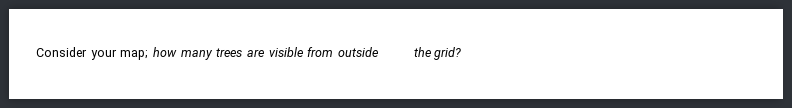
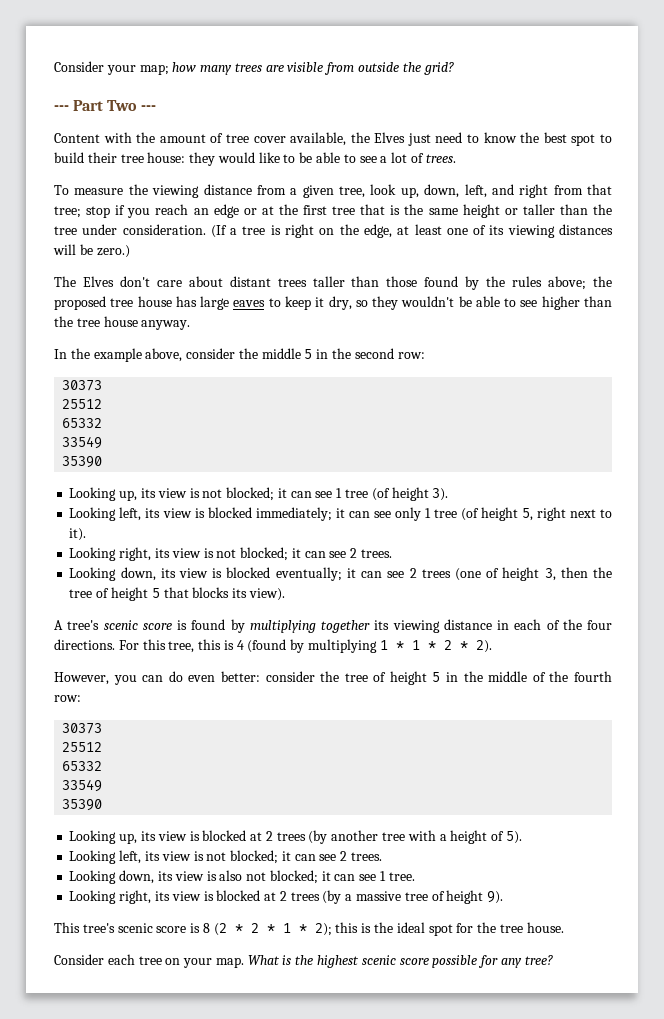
+ --- Part Two ---
+ Content with the amount of tree cover available, the Elves just need to know the best spot to build their tree house: they would like to be able to see a lot of trees.
+ To measure the viewing distance from a given tree, look up, down, left, and right from that tree; stop if you reach an edge or at the first tree that is the same height or taller than the tree under consideration. (If a tree is right on the edge, at least one of its viewing distances will be zero.)
+ The Elves don't care about distant trees taller than those found by the rules above; the proposed tree house has large eaves to keep it dry, so they wouldn't be able to see higher than the tree house anyway.
+ In the example above, consider the middle 5 in the second row:
+ 30373
+ 25512
+ 65332
+ 33549
+ 35390
+ Looking up, its view is not blocked; it can see 1 tree (of height 3).
+ Looking left, its view is blocked immediately; it can see only 1 tree (of height 5, right next to it).
+ Looking right, its view is not blocked; it can see 2 trees.
+ Looking down, its view is blocked eventually; it can see 2 trees (one of height 3, then the tree of height 5 that blocks its view).
+ A tree's scenic score is found by multiplying together its viewing distance in each of the four directions. For this tree, this is 4 (found by multiplying 1 * 1 * 2 * 2).
+ However, you can do even better: consider the tree of height 5 in the middle of the fourth row:
+ 30373
+ 25512
+ 65332
+ 33549
+ 35390
+ Looking up, its view is blocked at 2 trees (by another tree with a height of 5).
+ Looking left, its view is not blocked; it can see 2 trees.
+ Looking down, its view is also not blocked; it can see 1 tree.
+ Looking right, its view is blocked at 2 trees (by a massive tree of height 9).
+ This tree's scenic score is 8 (2 * 2 * 1 * 2); this is the ideal spot for the tree house.
+ Consider each tree on your map. What is the highest scenic score possible for any tree?

